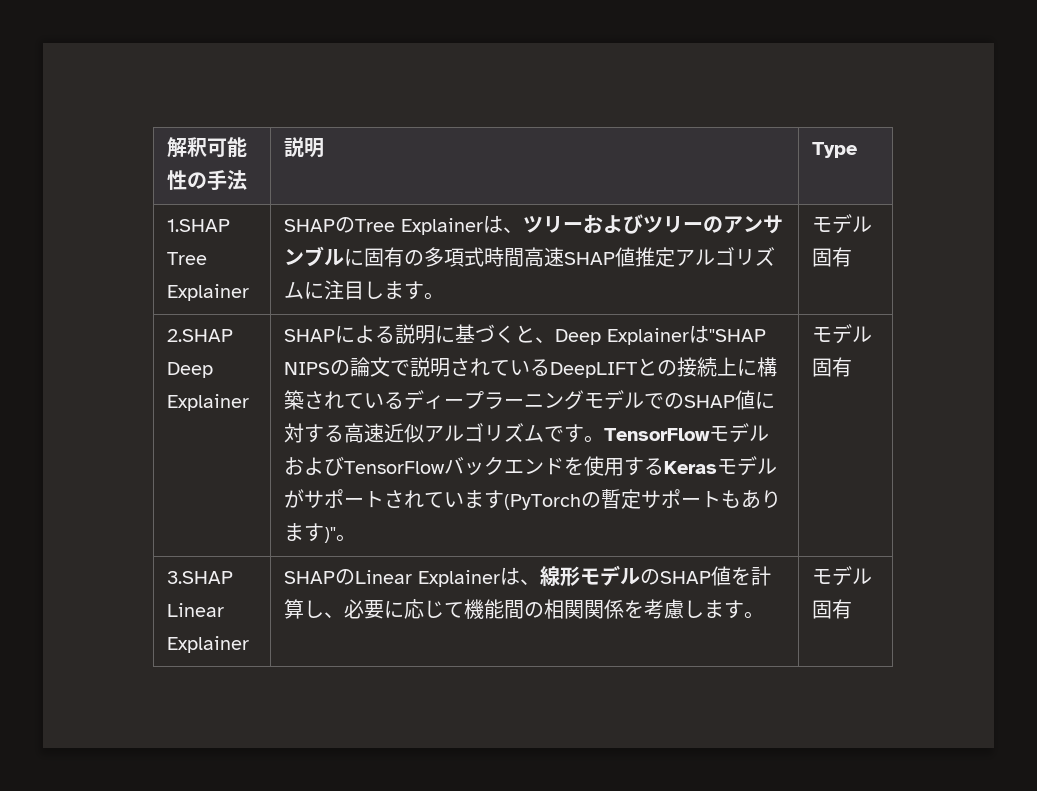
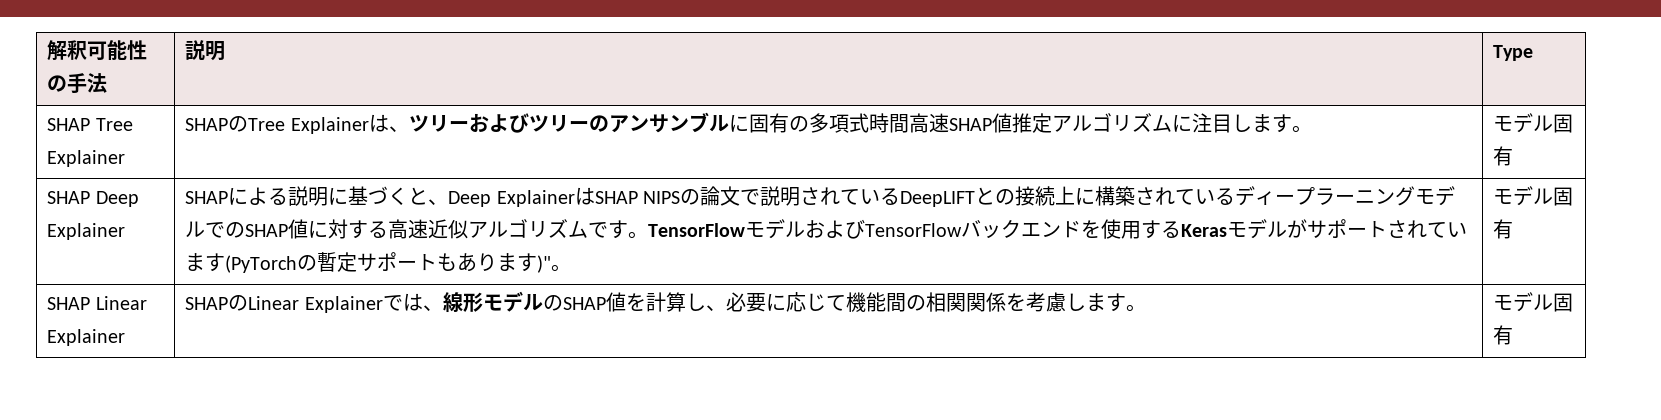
- 1.SHAP Tree Explainer | SHAPのTree Explainerは、ツリーおよびツリーのアンサンブルに固有の多項式時間高速SHAP値推定アルゴリズムに注目します。 | モデル固有
+ SHAP Tree Explainer | SHAPのTree Explainerは、ツリーおよびツリーのアンサンブルに固有の多項式時間高速SHAP値推定アルゴリズムに注目します。 | モデル固有
- 2.SHAP Deep Explainer
+ SHAP Deep Explainer
- SHAPによる説明に基づくと、Deep Explainerは"SHAP NIPSの論文で説明されているDeepLIFTとの接続上に構築されているディープラーニングモデルでのSHAP値に対する高速近似アルゴリズムです。
+ SHAPによる説明に基づくと、Deep ExplainerはSHAP NIPSの論文で説明されているDeepLIFTとの接続上に構築されているディープラーニングモデルでのSHAP値に対する高速近似アルゴリズムです。
- 3.SHAP Linear Explainer | SHAPのLinear Explainerは、線形モデルのSHAP値を計算し、必要に応じて機能間の相関関係を考慮します。 | モデル固有
+ SHAP Linear Explainer | SHAPのLinear Explainerでは、線形モデルのSHAP値を計算し、必要に応じて機能間の相関関係を考慮します。 | モデル固有

